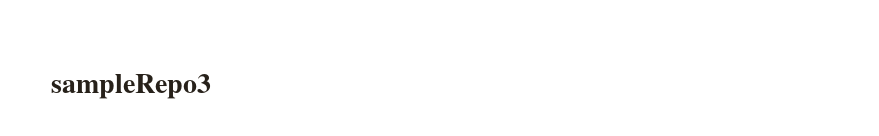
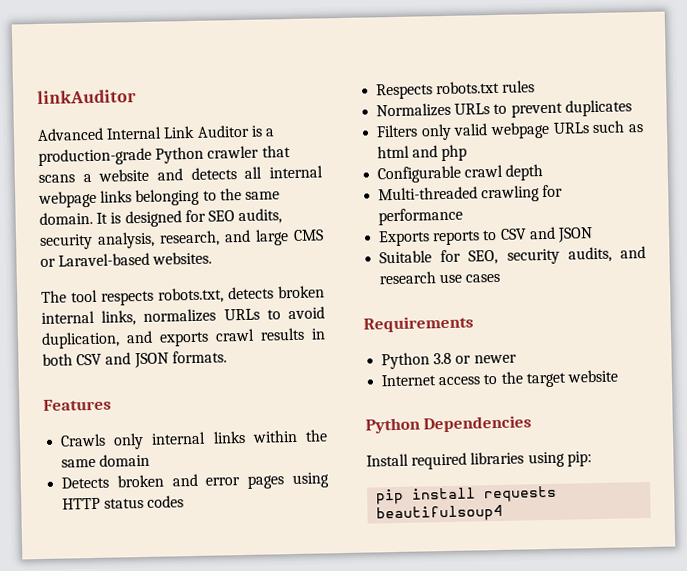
- sampleRepo3
+ linkAuditor
+ Advanced Internal Link Auditor is a production-grade Python crawler that scans a website and detects all internal webpage links belonging to the same domain. It is designed for SEO audits, security analysis, research, and large CMS or Laravel-based websites.
+ The tool respects robots.txt, detects broken internal links, normalizes URLs to avoid duplication, and exports crawl results in both CSV and JSON formats.
+ Features
+ Crawls only internal links within the same domain
+ Detects broken and error pages using HTTP status codes
+ Respects robots.txt rules
+ Normalizes URLs to prevent duplicates
+ Filters only valid webpage URLs such as html and php
+ Configurable crawl depth
+ Multi-threaded crawling for performance
+ Exports reports to CSV and JSON
+ Suitable for SEO, security audits, and research use cases
+ Requirements
+ Python 3.8 or newer
+ Internet access to the target website
+ Python Dependencies
+ Install required libraries using pip:
+ pip install requests beautifulsoup4

